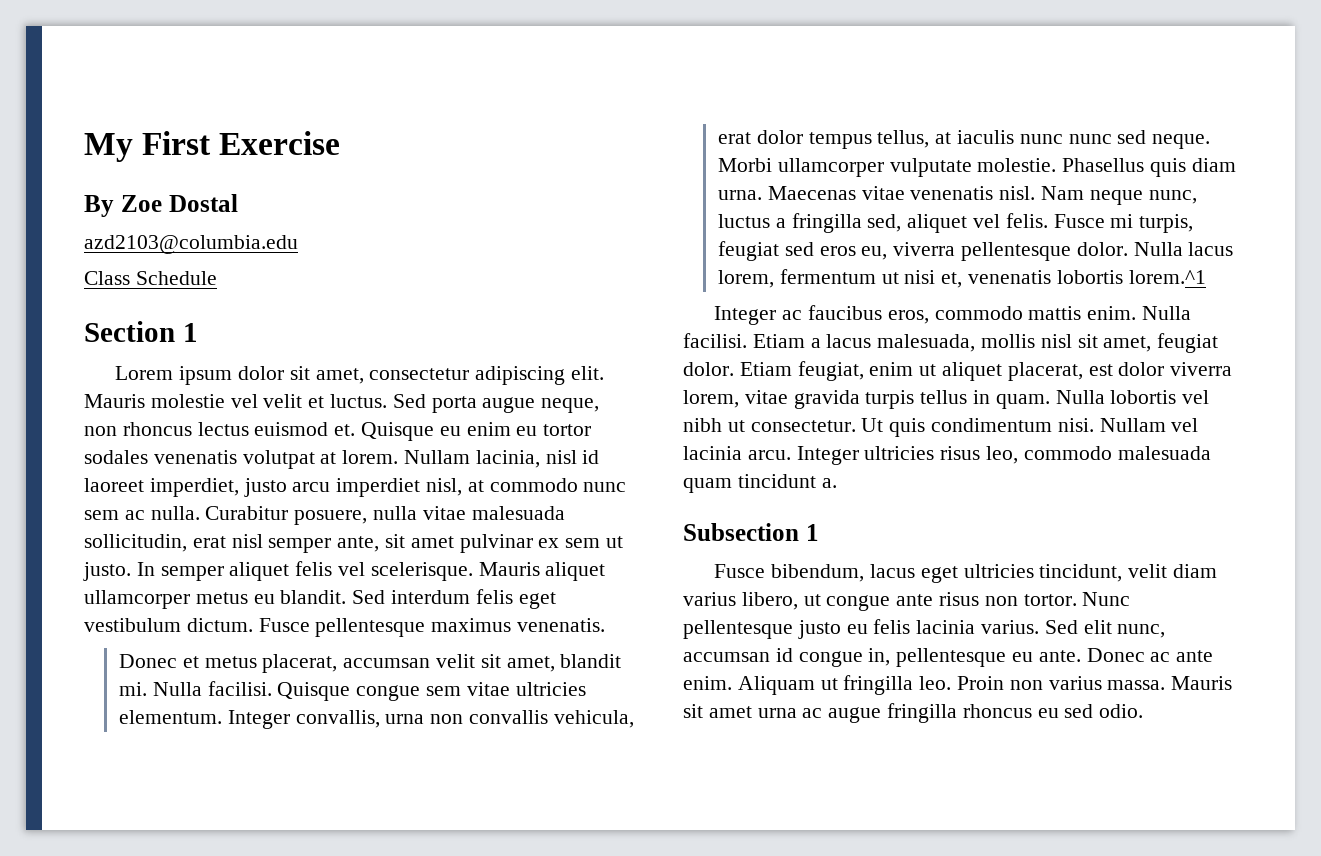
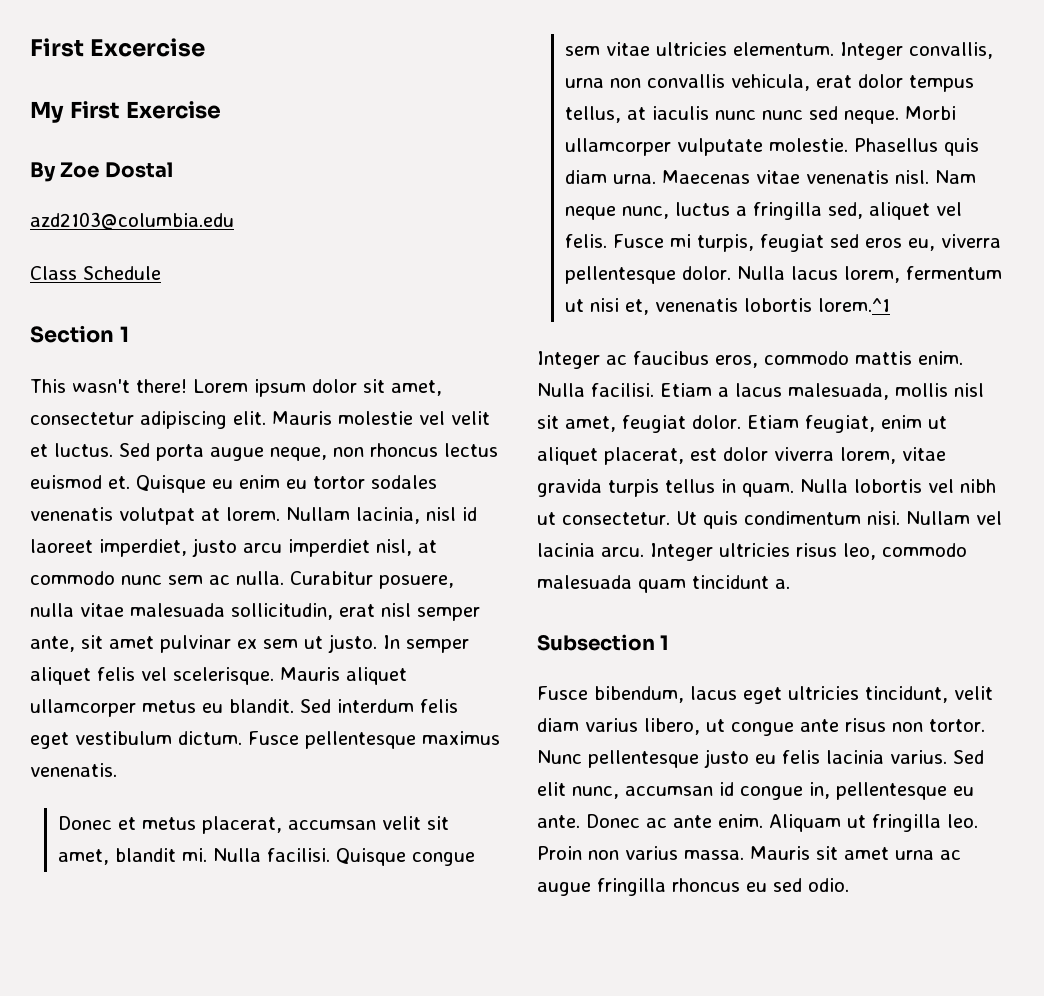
+ First Excercise
+ This wasn't there!

